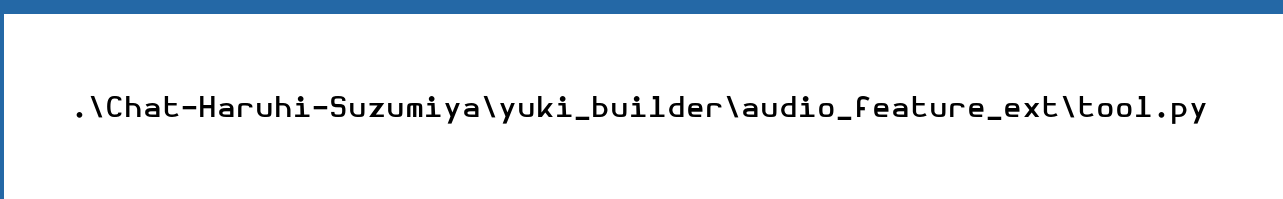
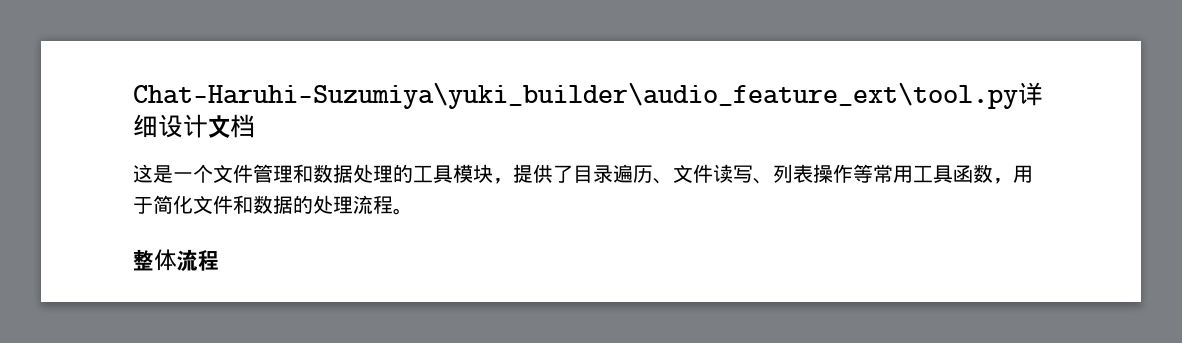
- .\Chat-Haruhi-Suzumiya\yuki_builder\audio_feature_ext\tool.py
+ Chat-Haruhi-Suzumiya\yuki_builder\audio_feature_ext\tool.py详细设计文档
+ 这是一个文件管理和数据处理的工具模块，提供了目录遍历、文件读写、列表操作等常用工具函数，用于简化文件和数据的处理流程。
+ 整体流程

